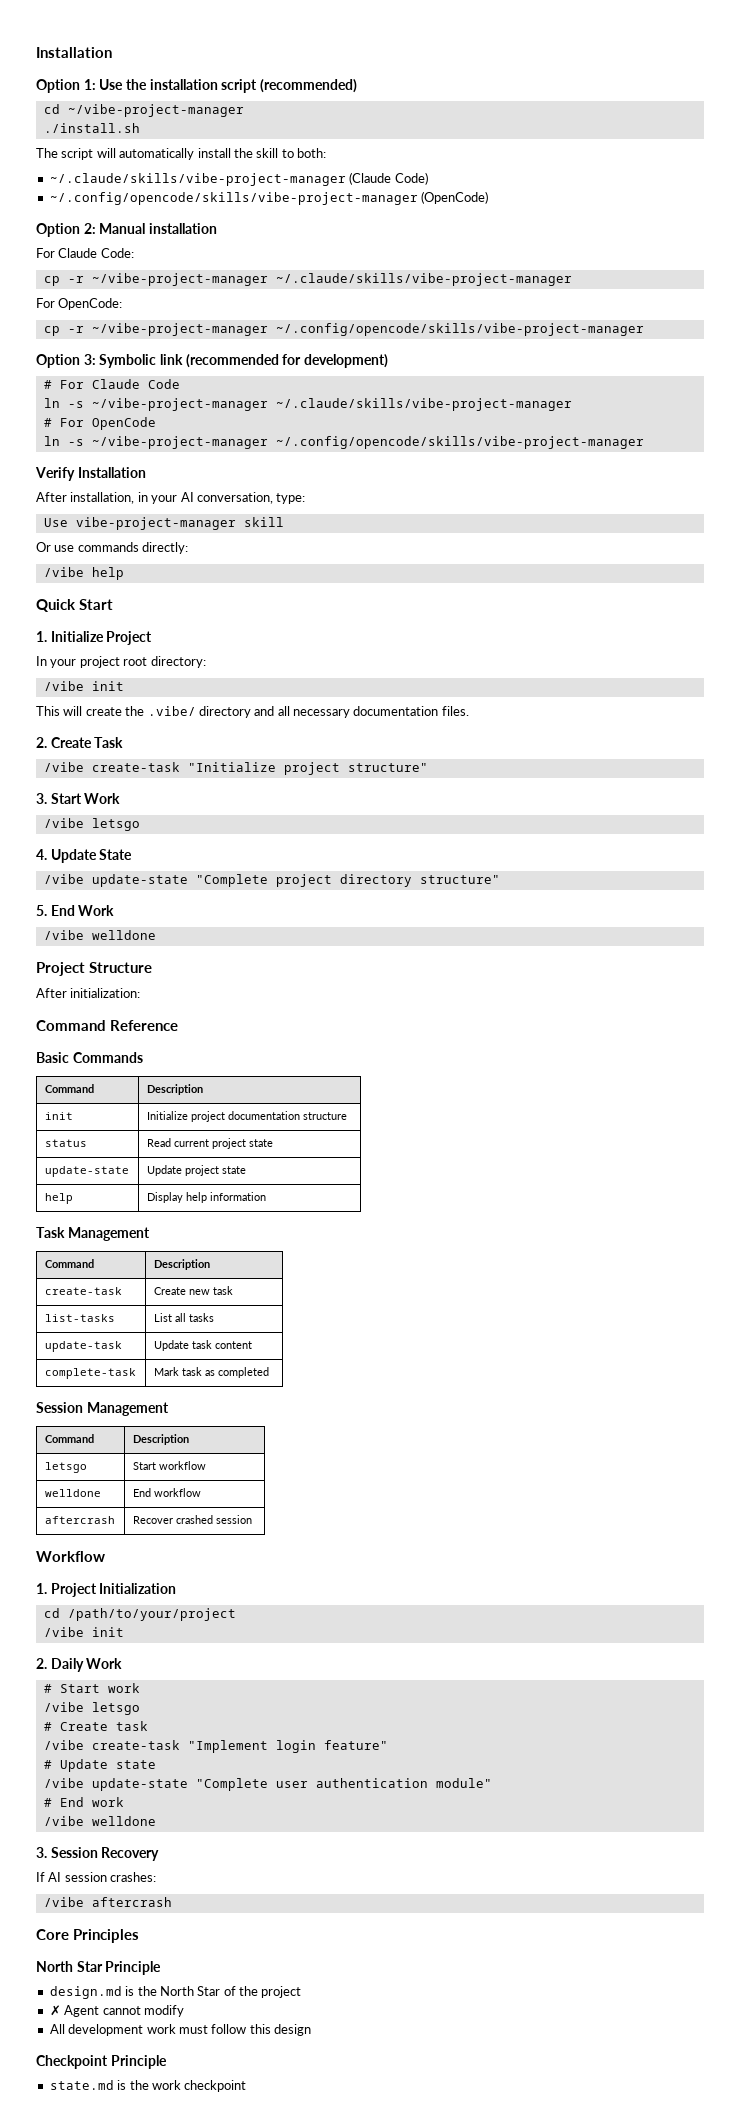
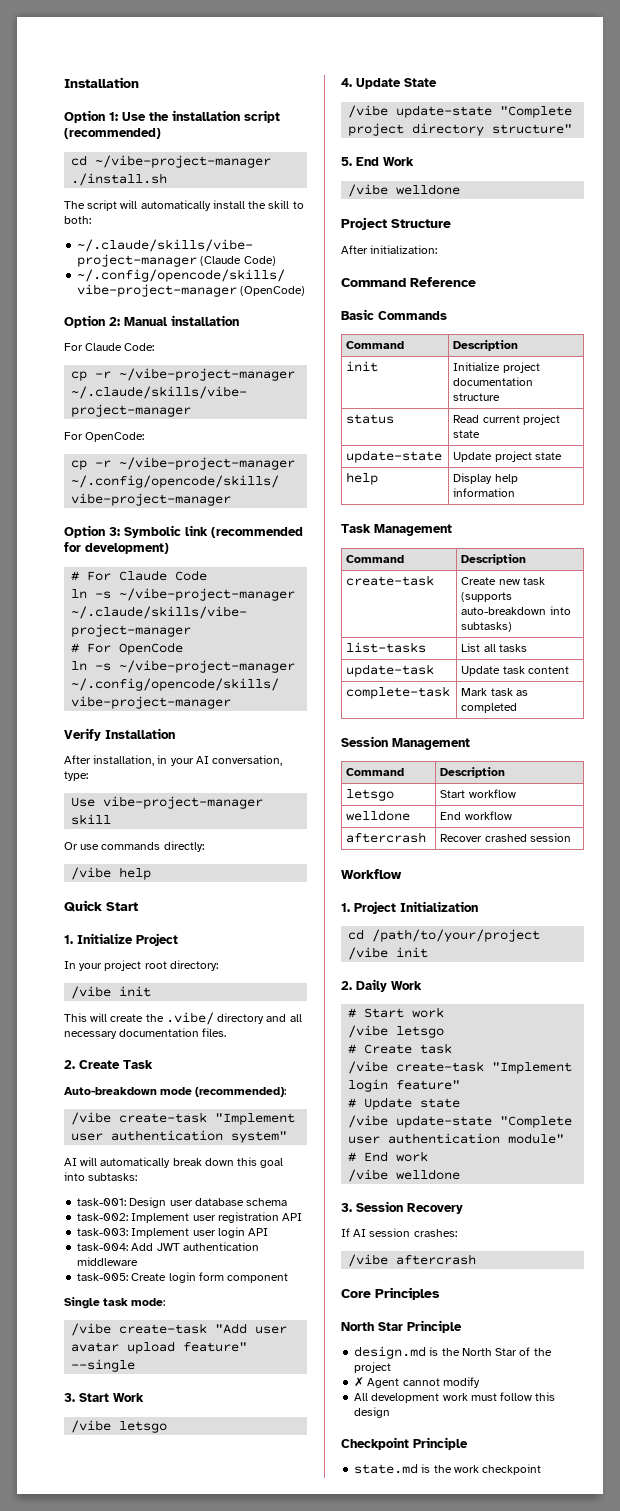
- /vibe create-task "Initialize project structure"
+ Auto-breakdown mode (recommended):
+ /vibe create-task "Implement user authentication system"
+ AI will automatically break down this goal into subtasks:
+ task-001: Design user database schema
+ task-002: Implement user registration API
+ task-003: Implement user login API
+ task-004: Add JWT authentication middleware
+ task-005: Create login form component
+ Single task mode:
+ /vibe create-task "Add user avatar upload feature" --single
- create-task | Create new task
+ create-task | Create new task (supports auto-breakdown into subtasks)

